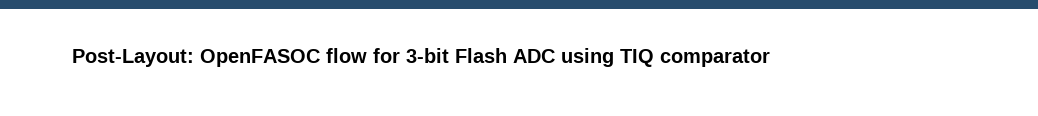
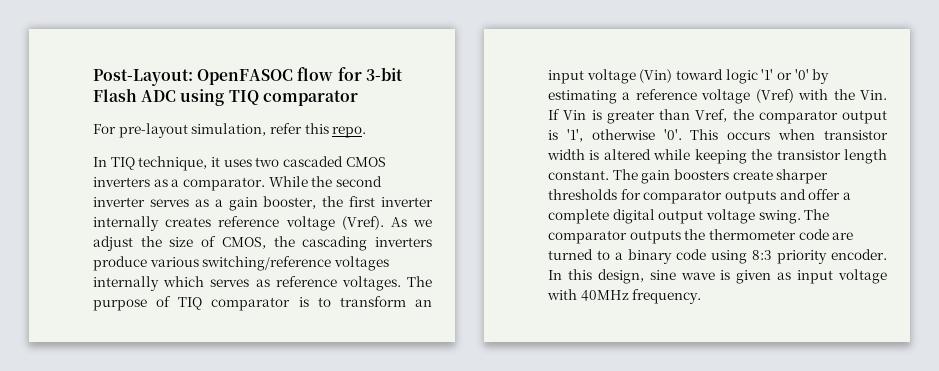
+ For pre-layout simulation, refer this repo.
+ In TIQ technique, it uses two cascaded CMOS inverters as a comparator. While the second inverter serves as a gain booster, the first inverter internally creates reference voltage (Vref). As we adjust the size of CMOS, the cascading inverters produce various switching/reference voltages internally which serves as reference voltages. The purpose of TIQ comparator is to transform an input voltage (Vin) toward logic '1' or '0' by estimating a reference voltage (Vref) with the Vin. If Vin is greater than Vref, the comparator output is '1', otherwise '0'. This occurs when transistor width is altered while keeping the transistor length constant. The gain boosters create sharper thresholds for comparator outputs and offer a complete digital output voltage swing. The comparator outputs the thermometer code are turned to a binary code using 8:3 priority encoder. In this design, sine wave is given as input voltage with 40MHz frequency.

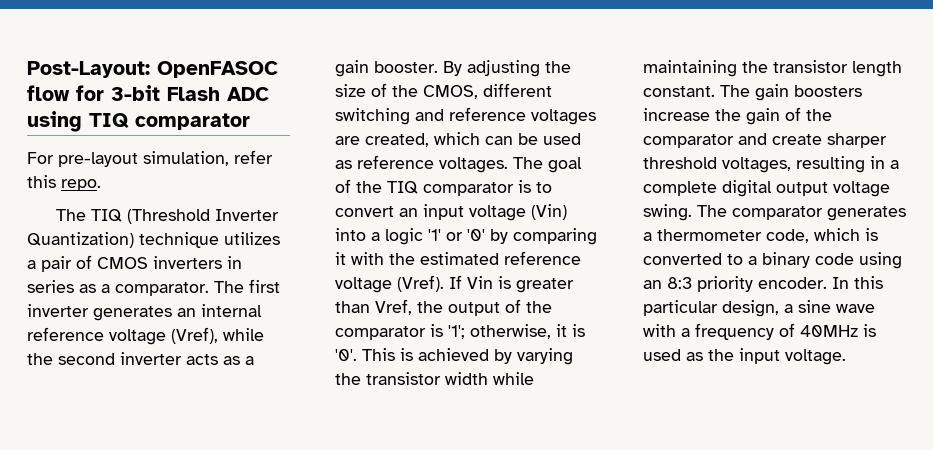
- In TIQ technique, it uses two cascaded CMOS inverters as a comparator. While the second inverter serves as a gain booster, the first inverter internally creates reference voltage (Vref). As we adjust the size of CMOS, the cascading inverters produce various switching/reference voltages internally which serves as reference voltages.
+ The TIQ (Threshold Inverter Quantization) technique utilizes a pair of CMOS inverters in series as a comparator. The first inverter generates an internal reference voltage (Vref), while the second inverter acts as a gain booster. By adjusting the size of the CMOS, different switching and reference voltages are created, which can be used as reference voltages.
- The purpose of TIQ comparator is to transform an input voltage (Vin) toward logic '1' or '0' by estimating a reference voltage (Vref) with the Vin. If Vin is greater than Vref, the comparator output is '1', otherwise '0'. This occurs when transistor width is altered while keeping the transistor length constant.
+ The goal of the TIQ comparator is to convert an input voltage (Vin) into a logic '1' or '0' by comparing it with the estimated reference voltage (Vref). If Vin is greater than Vref, the output of the comparator is '1'; otherwise, it is '0'. This is achieved by varying the transistor width while maintaining the transistor length constant.
- The gain boosters create sharper thresholds for comparator outputs and offer a complete digital output voltage swing.
+ The gain boosters increase the gain of the comparator and create sharper threshold voltages, resulting in a complete digital output voltage swing.
- The comparator outputs the thermometer code are turned to a binary code using 8:3 priority encoder.
+ The comparator generates a thermometer code, which is converted to a binary code using an 8:3 priority encoder.
- In this design, sine wave is given as input voltage with 40MHz frequency.
+ In this particular design, a sine wave with a frequency of 40MHz is used as the input voltage.

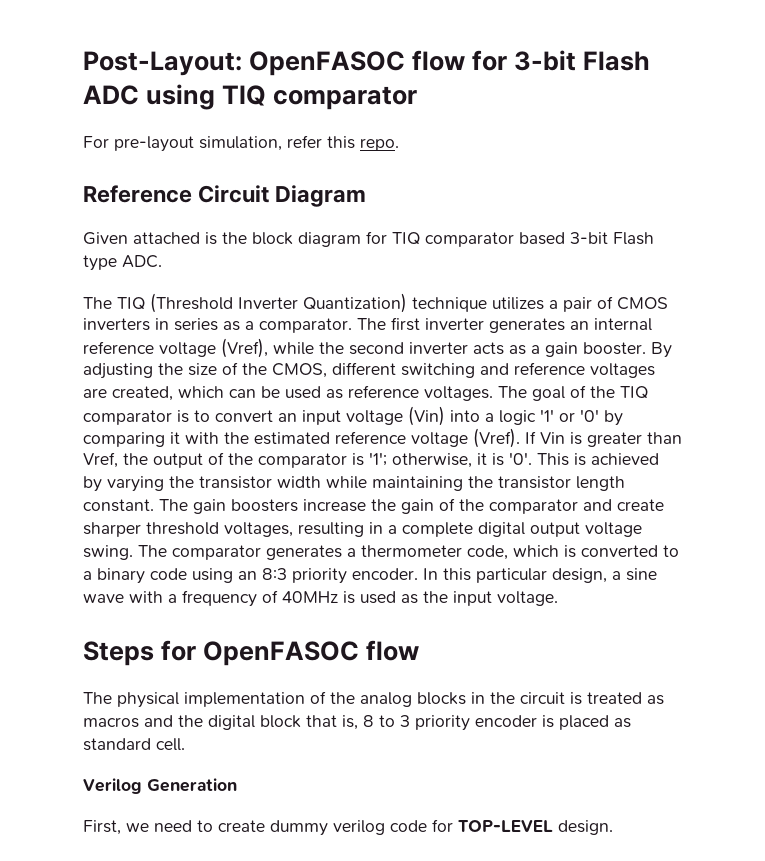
+ Reference Circuit Diagram
+ Given attached is the block diagram for TIQ comparator based 3-bit Flash type ADC.
+ Steps for OpenFASOC flow
+ The physical implementation of the analog blocks in the circuit is treated as macros and the digital block that is, 8 to 3 priority encoder is placed as standard cell.
+ Verilog Generation
+ First, we need to create dummy verilog code for TOP-LEVEL design.

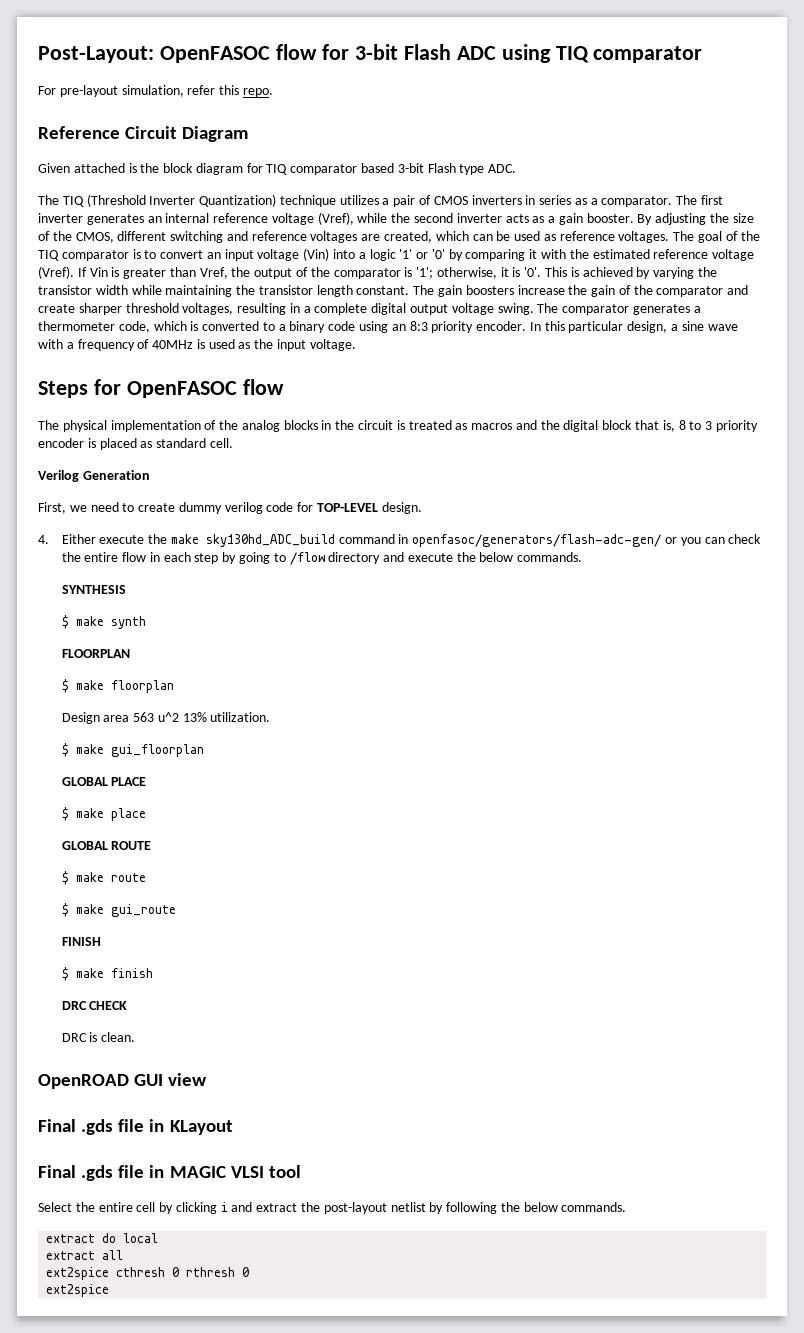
+ 4. Either execute the make sky130hd_ADC_build command in openfasoc/generators/flash-adc-gen/ or you can check the entire flow in each step by going to /flow directory and execute the below commands.
+ SYNTHESIS
+ $ make synth
+ FLOORPLAN
+ $ make floorplan
+ Design area 563 u^2 13% utilization.
+ $ make gui_floorplan
+ GLOBAL PLACE
+ $ make place
+ GLOBAL ROUTE
+ $ make route
+ $ make gui_route
+ FINISH
+ $ make finish
+ DRC CHECK
+ DRC is clean.
+ OpenROAD GUI view
+ Final .gds file in KLayout
+ Final .gds file in MAGIC VLSI tool
+ Select the entire cell by clicking i and extract the post-layout netlist by following the below commands.
+ extract do local
+ extract all
+ ext2spice cthresh 0 rthresh 0
+ ext2spice

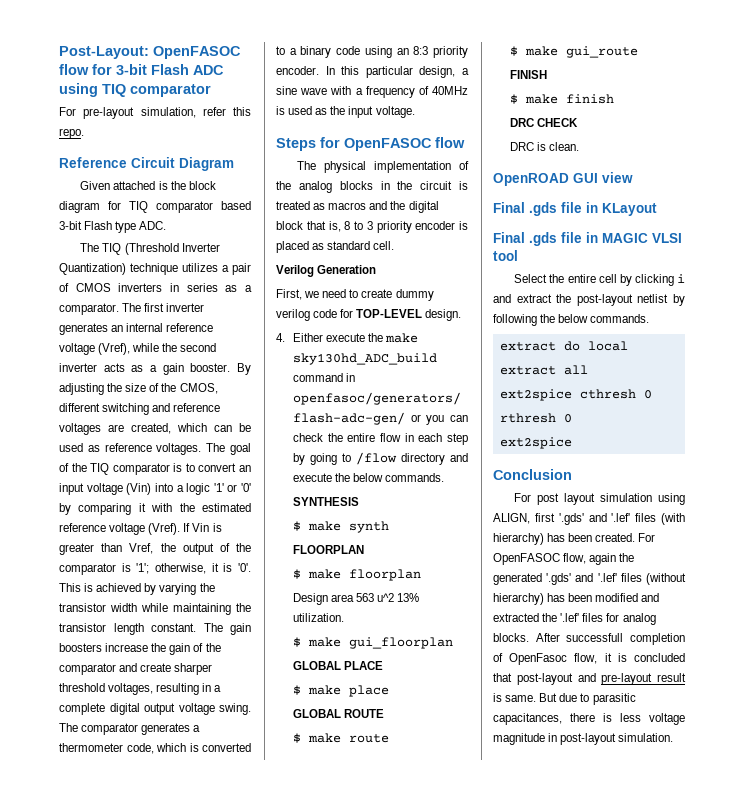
+ Conclusion
+ For post layout simulation using ALIGN, first '.gds' and '.lef' files (with hierarchy) has been created. For OpenFASOC flow, again the generated '.gds' and '.lef' files (without hierarchy) has been modified and extracted the '.lef' files for analog blocks. After successfull completion of OpenFasoc flow, it is concluded that post-layout and pre-layout result is same. But due to parasitic capacitances, there is less voltage magnitude in post-layout simulation.

